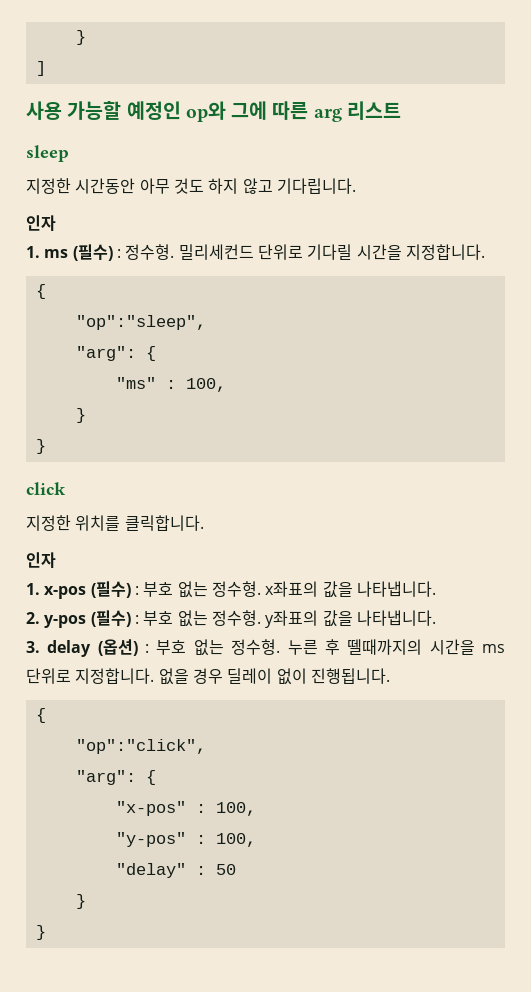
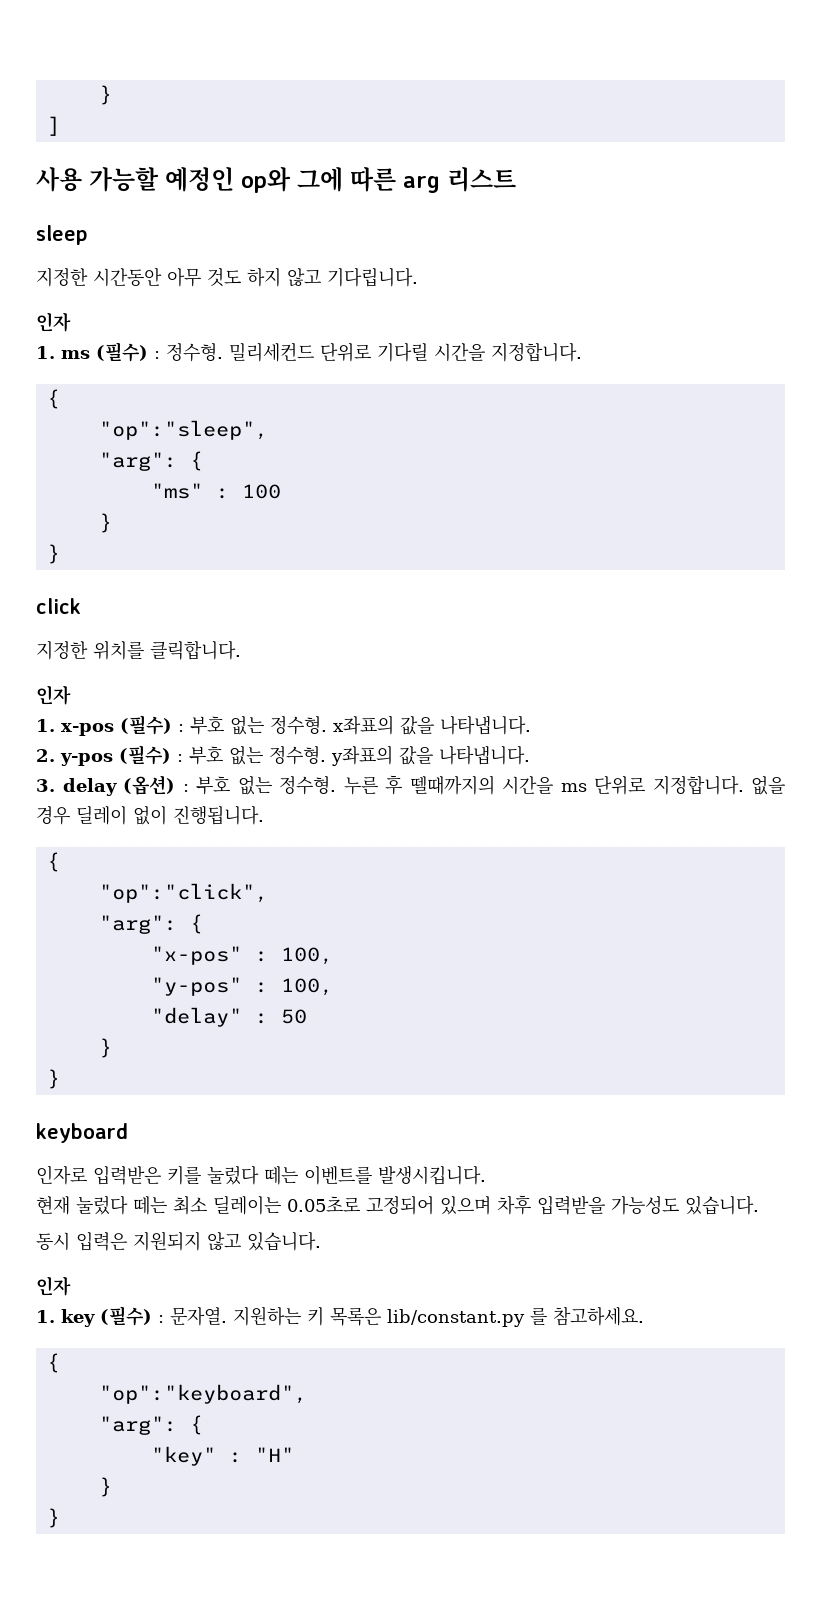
- "ms" : 100,
+ "ms" : 100
+ keyboard
+ 인자로 입력받은 키를 눌렀다 떼는 이벤트를 발생시킵니다.
+ 현재 눌렀다 떼는 최소 딜레이는 0.05초로 고정되어 있으며 차후 입력받을 가능성도 있습니다.
+ 동시 입력은 지원되지 않고 있습니다.
+ 인자
+ 1. key (필수) : 문자열. 지원하는 키 목록은 lib/constant.py 를 참고하세요.
+ {
+ "op":"keyboard",
+ "arg": {
+ "key" : "H"
+ }
+ }

